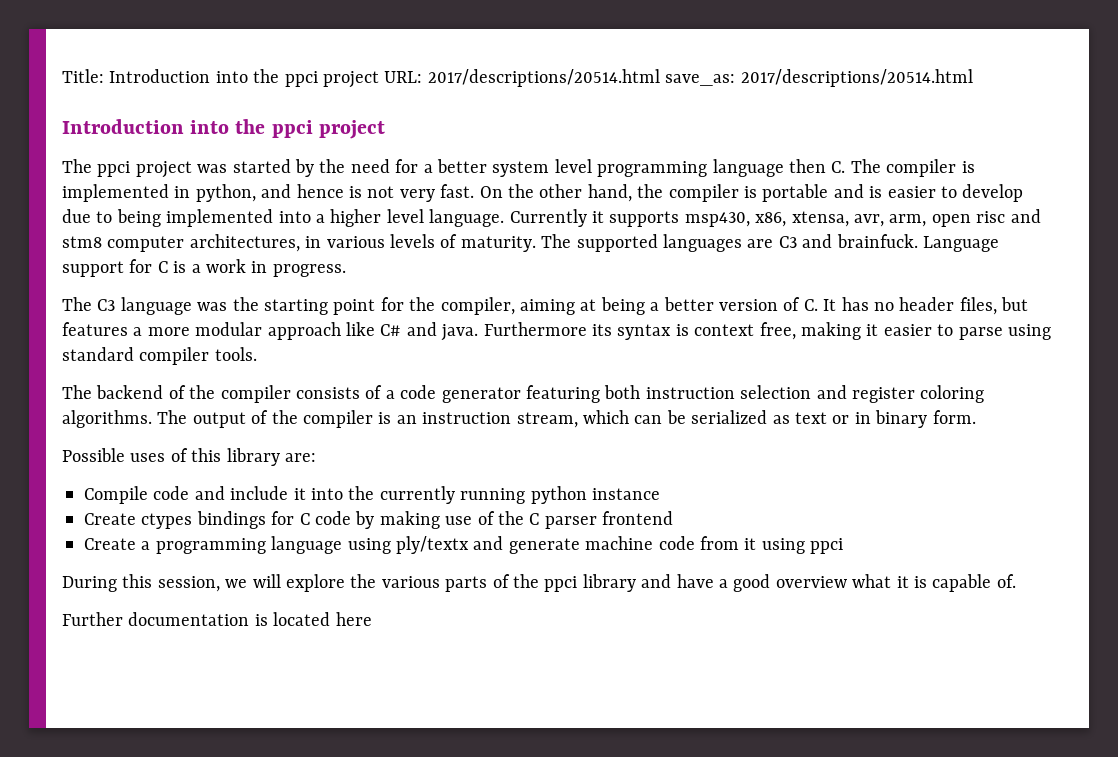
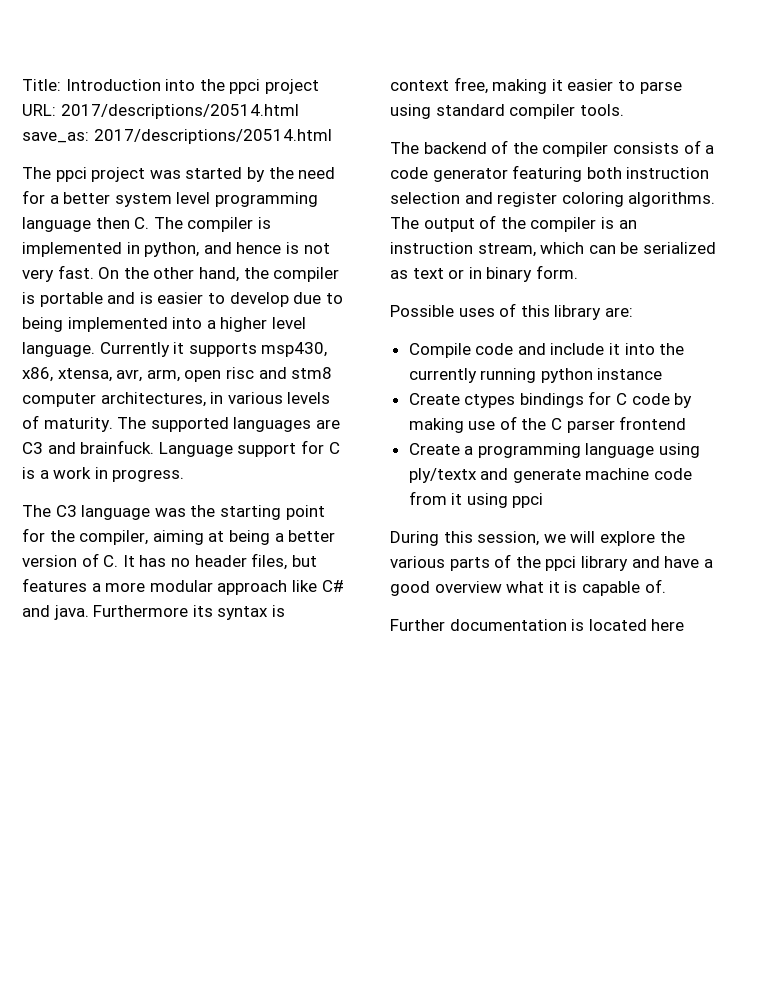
  Title: Introduction into the ppci project URL: 2017/descriptions/20514.html save_as: 2017/descriptions/20514.html
- Introduction into the ppci project

